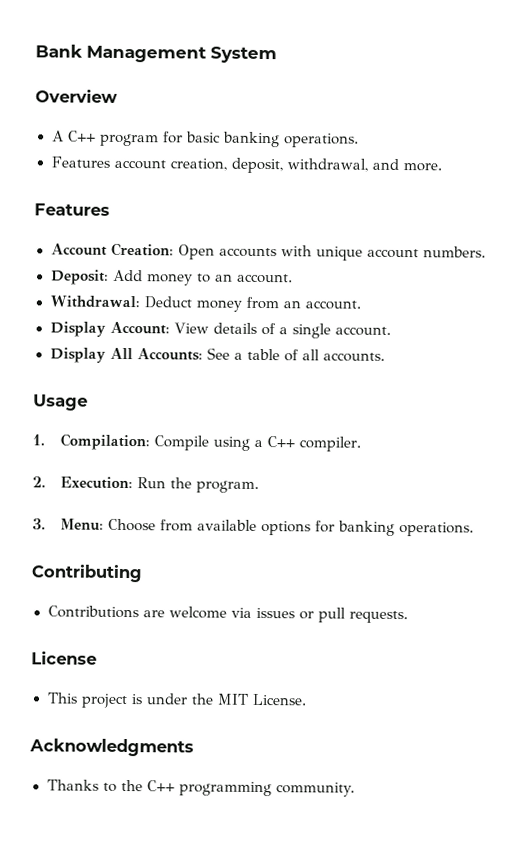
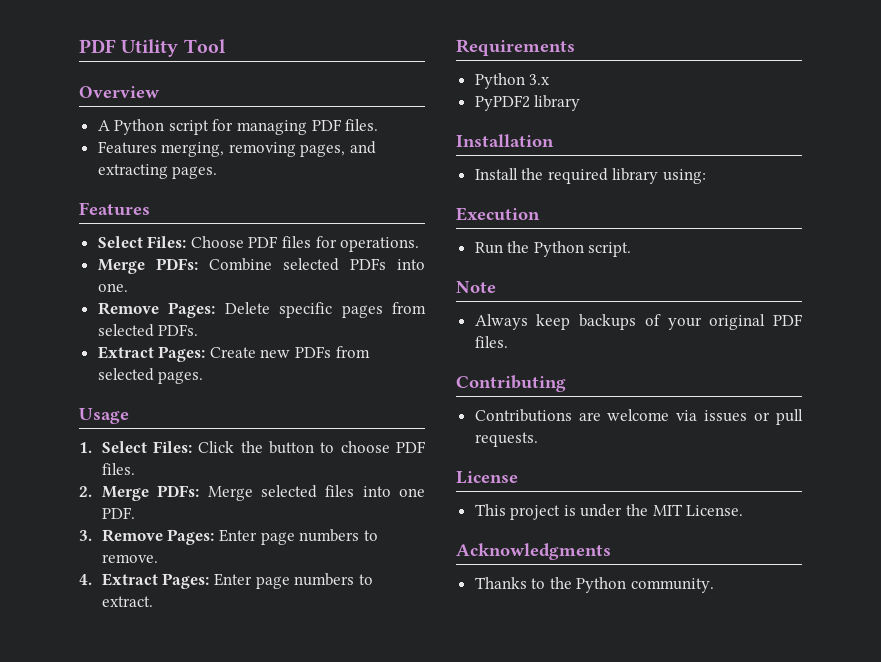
- Bank Management System
+ PDF Utility Tool
- A C++ program for basic banking operations.
- Features account creation, deposit, withdrawal, and more.
+ A Python script for managing PDF files.
+ Features merging, removing pages, and extracting pages.
  Features
- Account Creation: Open accounts with unique account numbers.
- Deposit: Add money to an account.
- Withdrawal: Deduct money from an account.
- Display Account: View details of a single account.
- Display All Accounts: See a table of all accounts.
+ Select Files: Choose PDF files for operations.
+ Merge PDFs: Combine selected PDFs into one.
+ Remove Pages: Delete specific pages from selected PDFs.
+ Extract Pages: Create new PDFs from selected pages.
  Usage
- 1. Compilation: Compile using a C++ compiler.
- 2. Execution: Run the program.
- 3. Menu: Choose from available options for banking operations.
+ 1. Select Files: Click the button to choose PDF files.
+ 2. Merge PDFs: Merge selected files into one PDF.
+ 3. Remove Pages: Enter page numbers to remove.
+ 4. Extract Pages: Enter page numbers to extract.
+ Requirements
+ Python 3.x
+ PyPDF2 library
+ Installation
+ Install the required library using:
+ Execution
+ Run the Python script.
+ Note
+ Always keep backups of your original PDF files.
- Thanks to the C++ programming community.
+ Thanks to the Python community.

